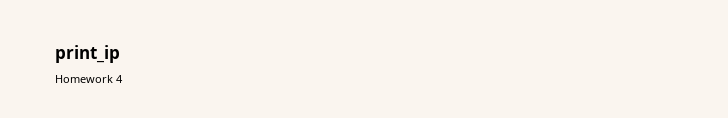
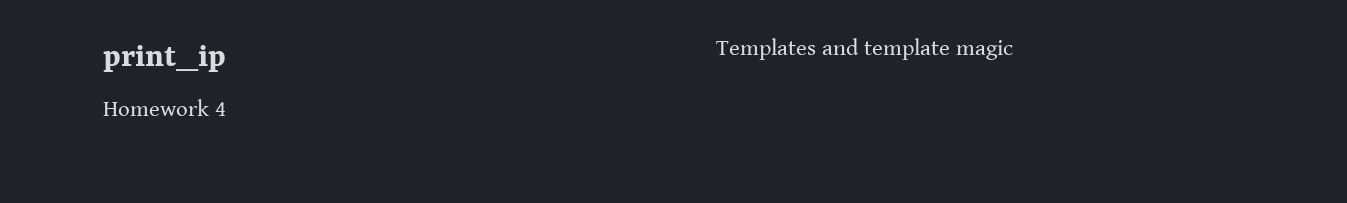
+ Templates and template magic

